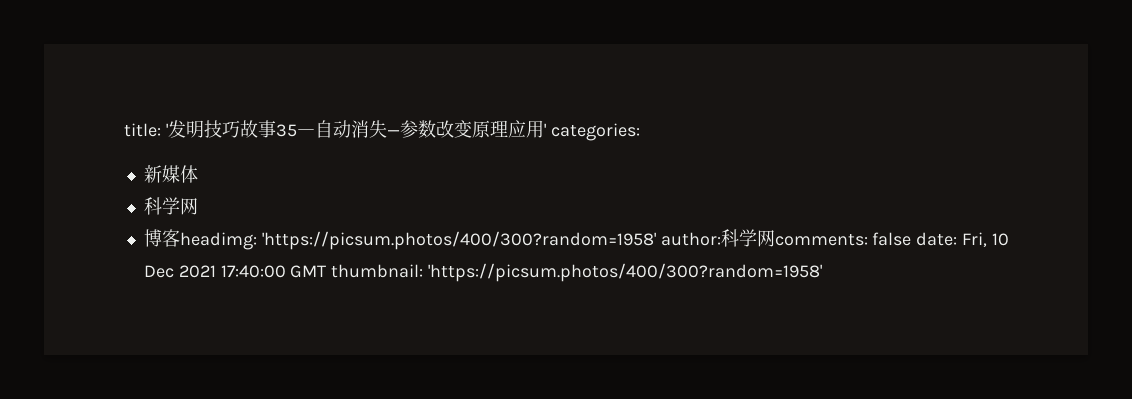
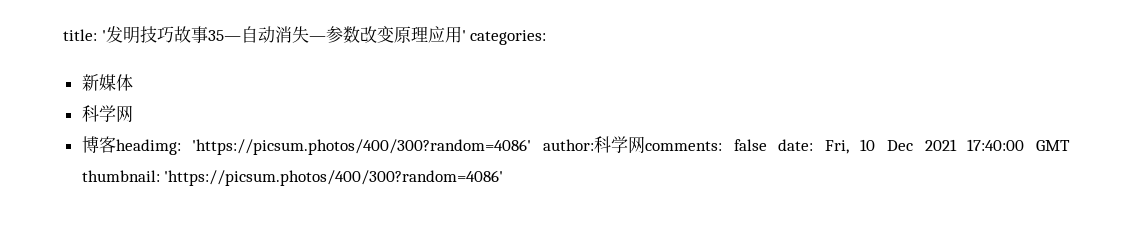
- 博客headimg: 'https://picsum.photos/400/300?random=1958' author:科学网comments: false date: Fri, 10 Dec 2021 17:40:00 GMT thumbnail: 'https://picsum.photos/400/300?random=1958'
+ 博客headimg: 'https://picsum.photos/400/300?random=4086' author:科学网comments: false date: Fri, 10 Dec 2021 17:40:00 GMT thumbnail: 'https://picsum.photos/400/300?random=4086'

